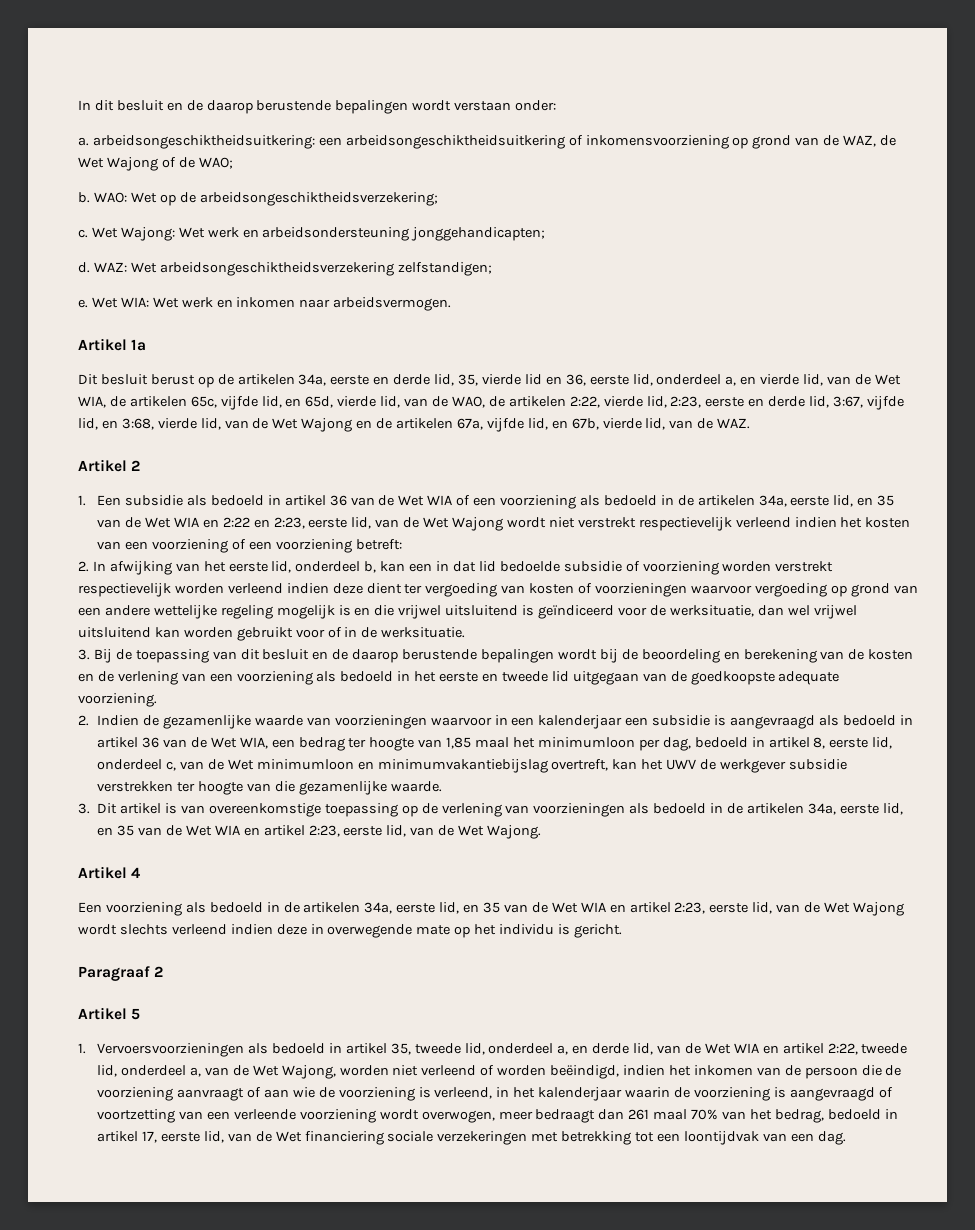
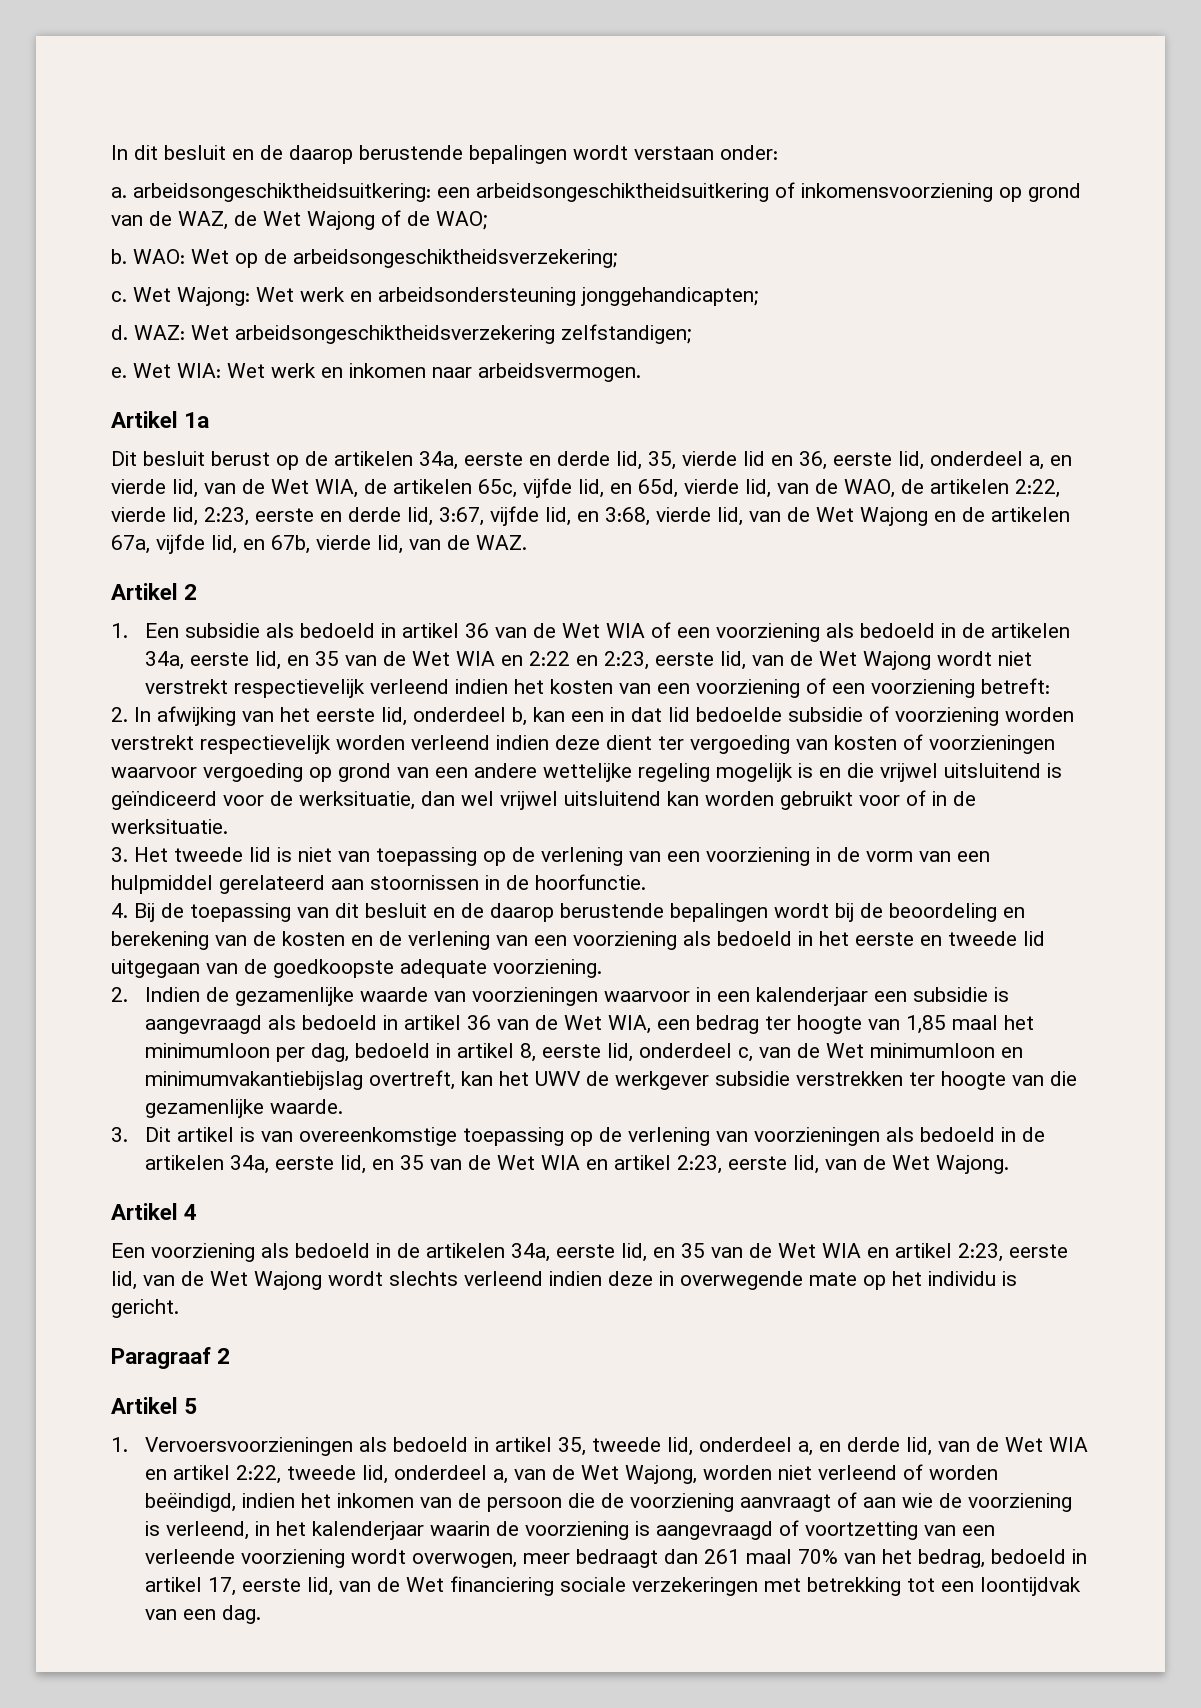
- 3. Bij de toepassing van dit besluit en de daarop berustende bepalingen wordt bij de beoordeling en berekening van de kosten en de verlening van een voorziening als bedoeld in het eerste en tweede lid uitgegaan van de goedkoopste adequate voorziening.
+ 3. Het tweede lid is niet van toepassing op de verlening van een voorziening in de vorm van een hulpmiddel gerelateerd aan stoornissen in de hoorfunctie.
+ 4. Bij de toepassing van dit besluit en de daarop berustende bepalingen wordt bij de beoordeling en berekening van de kosten en de verlening van een voorziening als bedoeld in het eerste en tweede lid uitgegaan van de goedkoopste adequate voorziening.

